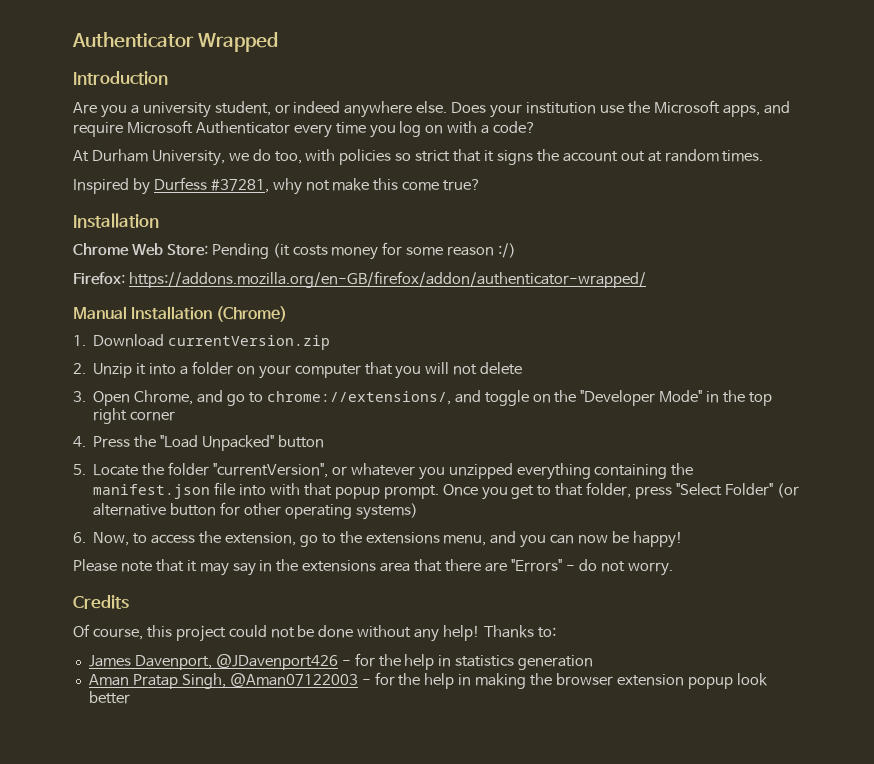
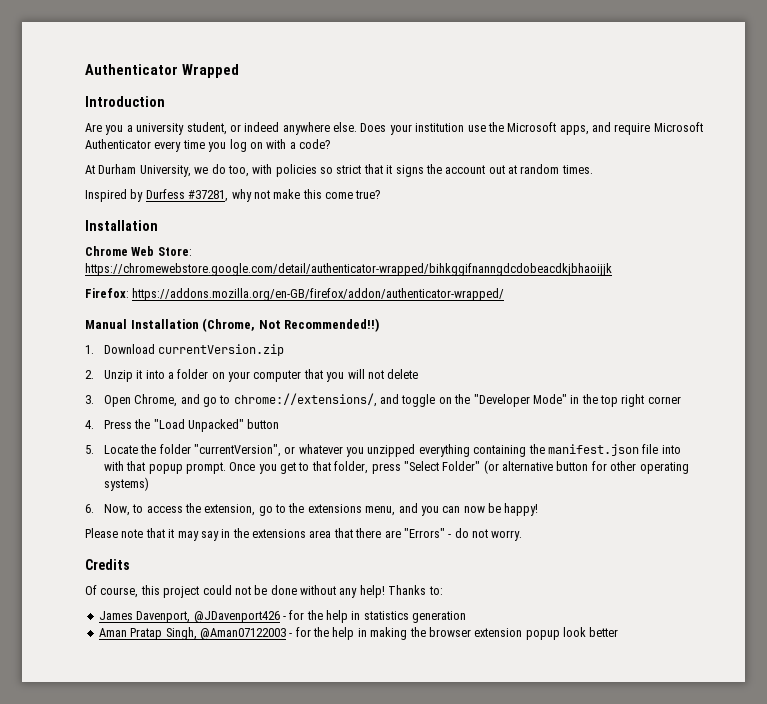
- Chrome Web Store: Pending (it costs money for some reason :/)
+ Chrome Web Store: https://chromewebstore.google.com/detail/authenticator-wrapped/bihkggifnanngdcdobeacdkjbhaoijjk
- Manual Installation (Chrome)
+ Manual Installation (Chrome, Not Recommended!!)

